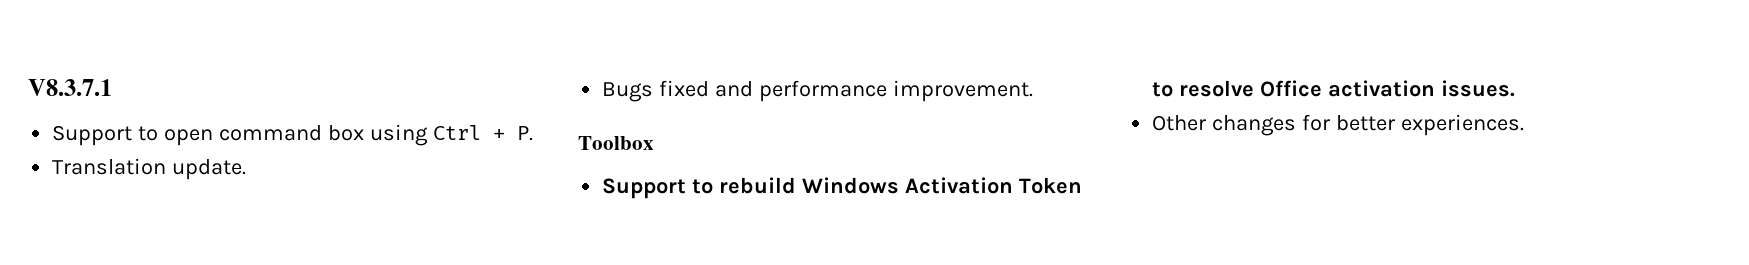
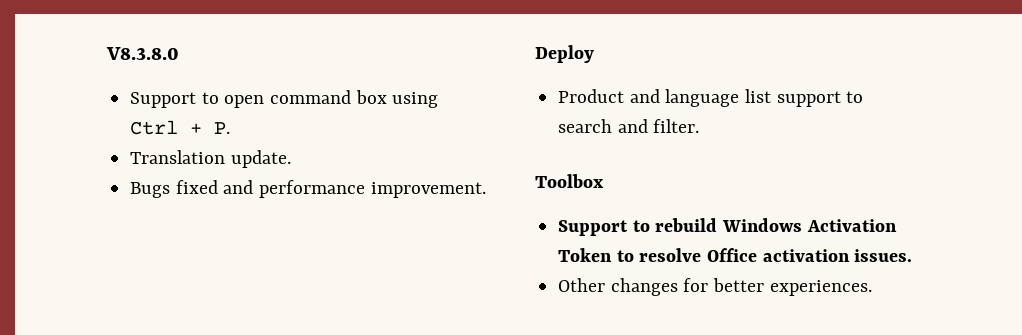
- V8.3.7.1
+ V8.3.8.0
+ Deploy
+ Product and language list support to search and filter.

